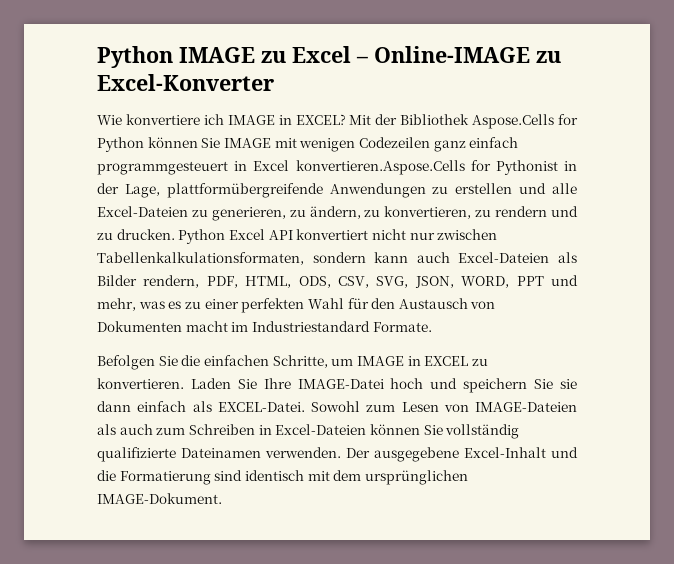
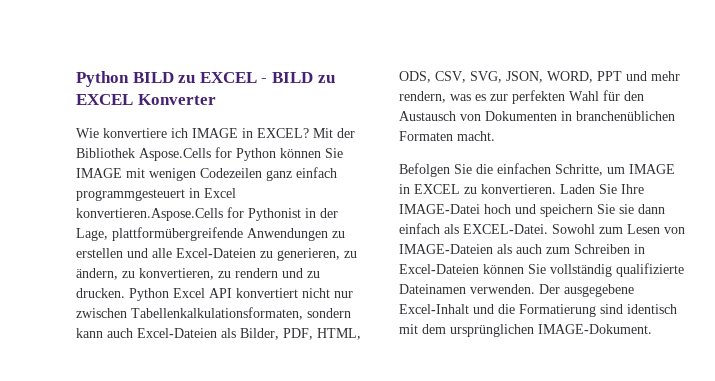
- Python IMAGE zu Excel – Online-IMAGE zu Excel-Konverter
+ Python BILD zu EXCEL - BILD zu EXCEL Konverter
- Python Excel API konvertiert nicht nur zwischen Tabellenkalkulationsformaten, sondern kann auch Excel-Dateien als Bilder rendern, PDF, HTML, ODS, CSV, SVG, JSON, WORD, PPT und mehr, was es zu einer perfekten Wahl für den Austausch von Dokumenten macht im Industriestandard Formate.
+ Python Excel API konvertiert nicht nur zwischen Tabellenkalkulationsformaten, sondern kann auch Excel-Dateien als Bilder, PDF, HTML, ODS, CSV, SVG, JSON, WORD, PPT und mehr rendern, was es zur perfekten Wahl für den Austausch von Dokumenten in branchenüblichen Formaten macht.

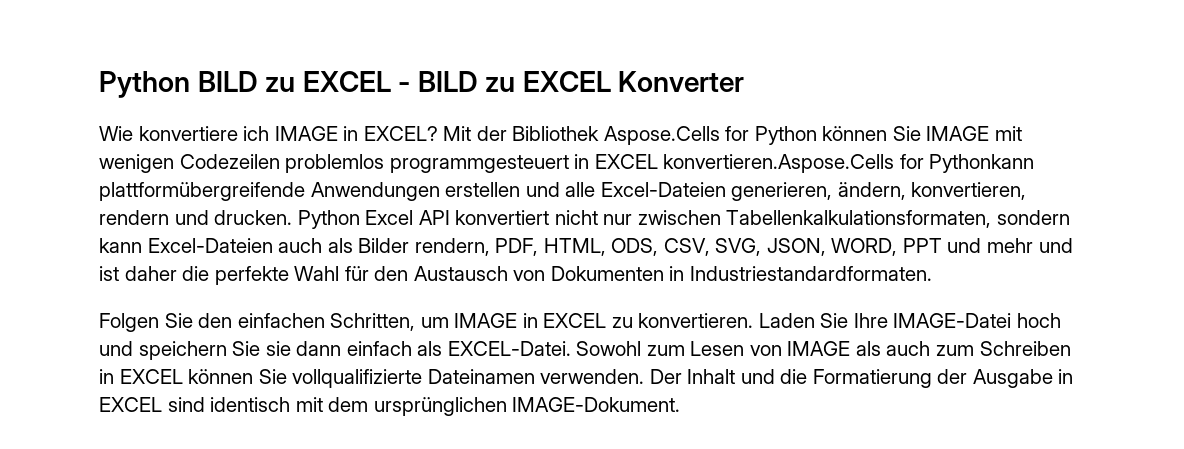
- Mit der Bibliothek Aspose.Cells for Python können Sie IMAGE mit wenigen Codezeilen ganz einfach programmgesteuert in Excel konvertieren.Aspose.Cells for Pythonist in der Lage, plattformübergreifende Anwendungen zu erstellen und alle Excel-Dateien zu generieren, zu ändern, zu konvertieren, zu rendern und zu drucken.
+ Mit der Bibliothek Aspose.Cells for Python können Sie IMAGE mit wenigen Codezeilen problemlos programmgesteuert in EXCEL konvertieren.Aspose.Cells for Pythonkann plattformübergreifende Anwendungen erstellen und alle Excel-Dateien generieren, ändern, konvertieren, rendern und drucken.
- Python Excel API konvertiert nicht nur zwischen Tabellenkalkulationsformaten, sondern kann auch Excel-Dateien als Bilder, PDF, HTML, ODS, CSV, SVG, JSON, WORD, PPT und mehr rendern, was es zur perfekten Wahl für den Austausch von Dokumenten in branchenüblichen Formaten macht.
- Befolgen Sie die einfachen Schritte, um IMAGE in EXCEL zu konvertieren.
+ Python Excel API konvertiert nicht nur zwischen Tabellenkalkulationsformaten, sondern kann Excel-Dateien auch als Bilder rendern, PDF, HTML, ODS, CSV, SVG, JSON, WORD, PPT und mehr und ist daher die perfekte Wahl für den Austausch von Dokumenten in Industriestandardformaten.
+ Folgen Sie den einfachen Schritten, um IMAGE in EXCEL zu konvertieren.
- Sowohl zum Lesen von IMAGE-Dateien als auch zum Schreiben in Excel-Dateien können Sie vollständig qualifizierte Dateinamen verwenden.
+ Sowohl zum Lesen von IMAGE als auch zum Schreiben in EXCEL können Sie vollqualifizierte Dateinamen verwenden.
- Der ausgegebene Excel-Inhalt und die Formatierung sind identisch mit dem ursprünglichen IMAGE-Dokument.
+ Der Inhalt und die Formatierung der Ausgabe in EXCEL sind identisch mit dem ursprünglichen IMAGE-Dokument.

